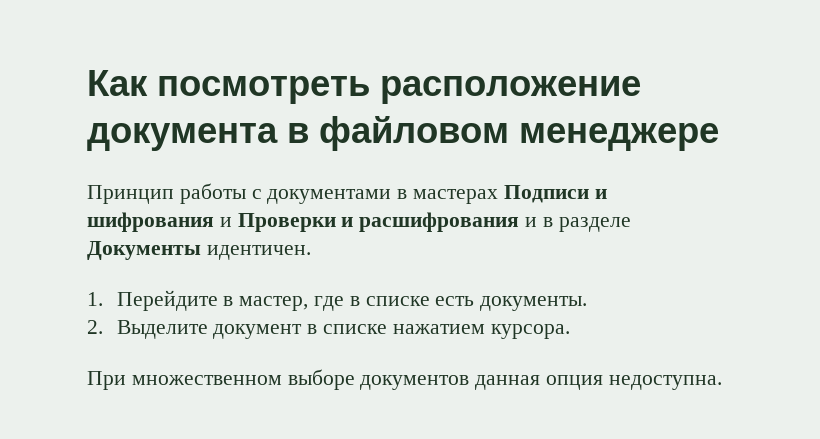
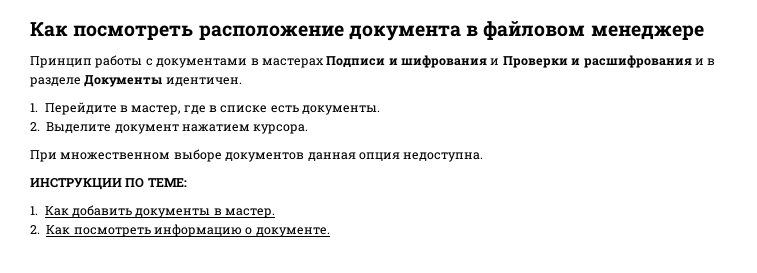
- 2. Выделите документ в списке нажатием курсора.
+ 2. Выделите документ нажатием курсора.
+ ИНСТРУКЦИИ ПО ТЕМЕ:
+ 1. Как добавить документы в мастер.
+ 2. Как посмотреть информацию о документе.

